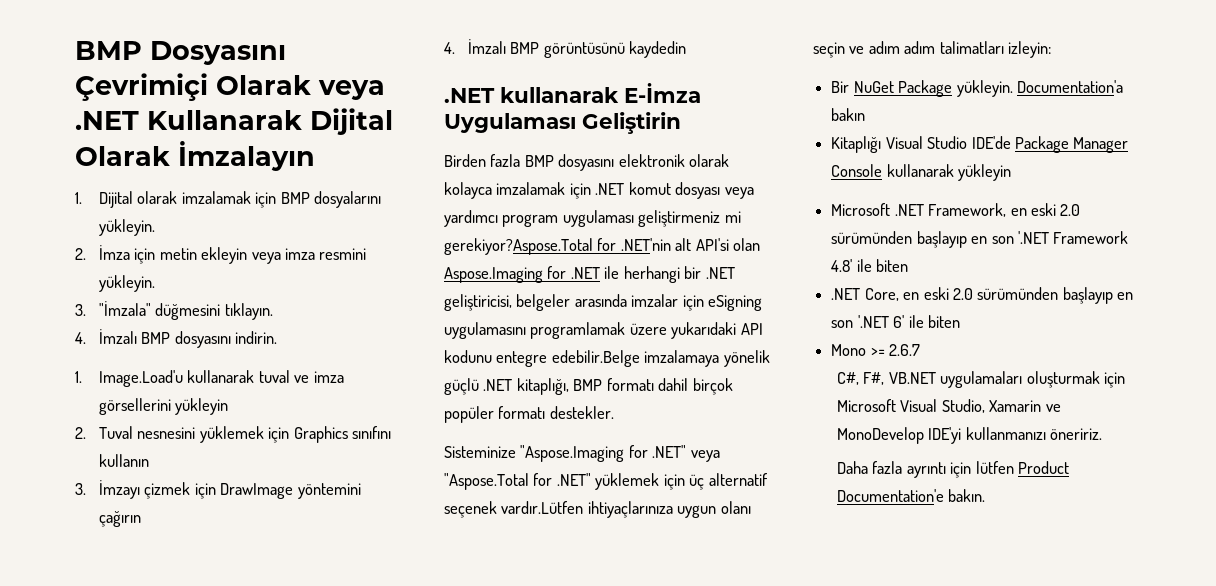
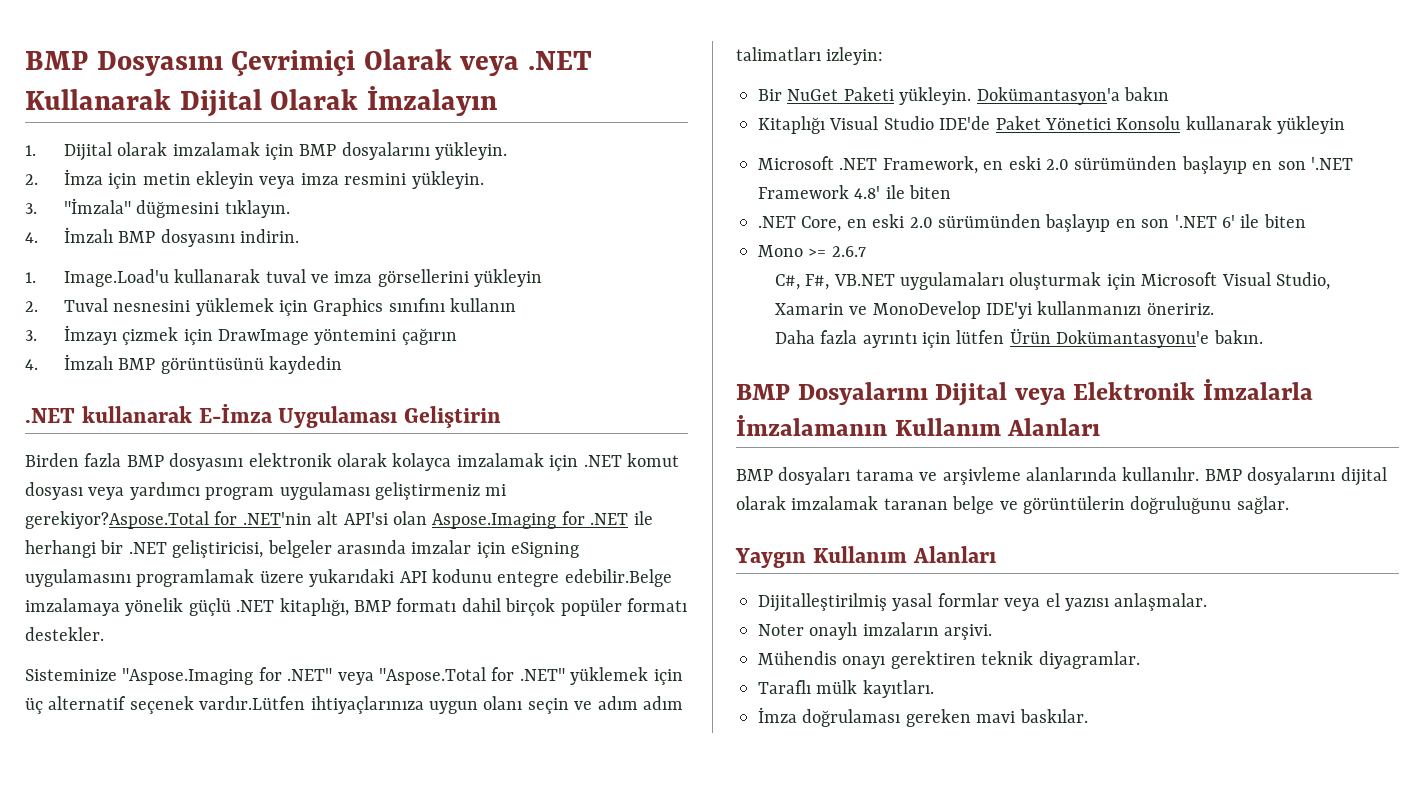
- Bir NuGet Package yükleyin. Documentation'a bakın
+ Bir NuGet Paketi yükleyin. Dokümantasyon'a bakın
- Kitaplığı Visual Studio IDE'de Package Manager Console kullanarak yükleyin
+ Kitaplığı Visual Studio IDE'de Paket Yönetici Konsolu kullanarak yükleyin
- Daha fazla ayrıntı için lütfen Product Documentation'e bakın.
+ Daha fazla ayrıntı için lütfen Ürün Dokümantasyonu'e bakın.
+ BMP Dosyalarını Dijital veya Elektronik İmzalarla İmzalamanın Kullanım Alanları
+ BMP dosyaları tarama ve arşivleme alanlarında kullanılır. BMP dosyalarını dijital olarak imzalamak taranan belge ve görüntülerin doğruluğunu sağlar.
+ Yaygın Kullanım Alanları
+ Dijitalleştirilmiş yasal formlar veya el yazısı anlaşmalar.
+ Noter onaylı imzaların arşivi.
+ Mühendis onayı gerektiren teknik diyagramlar.
+ Taraflı mülk kayıtları.
+ İmza doğrulaması gereken mavi baskılar.

